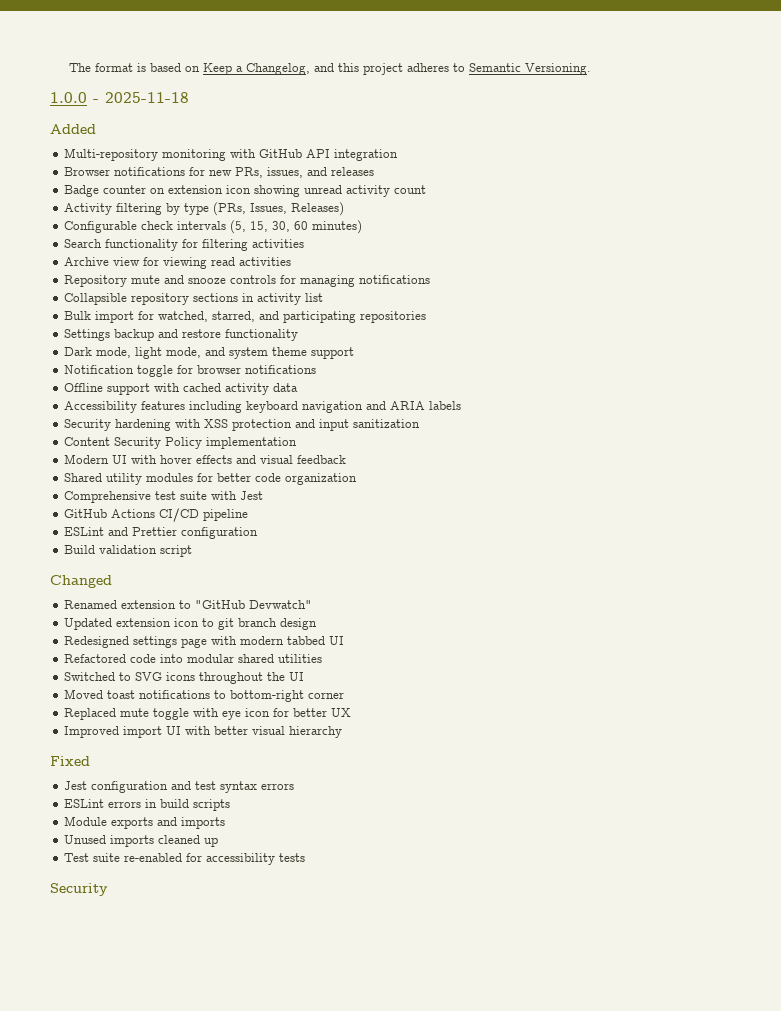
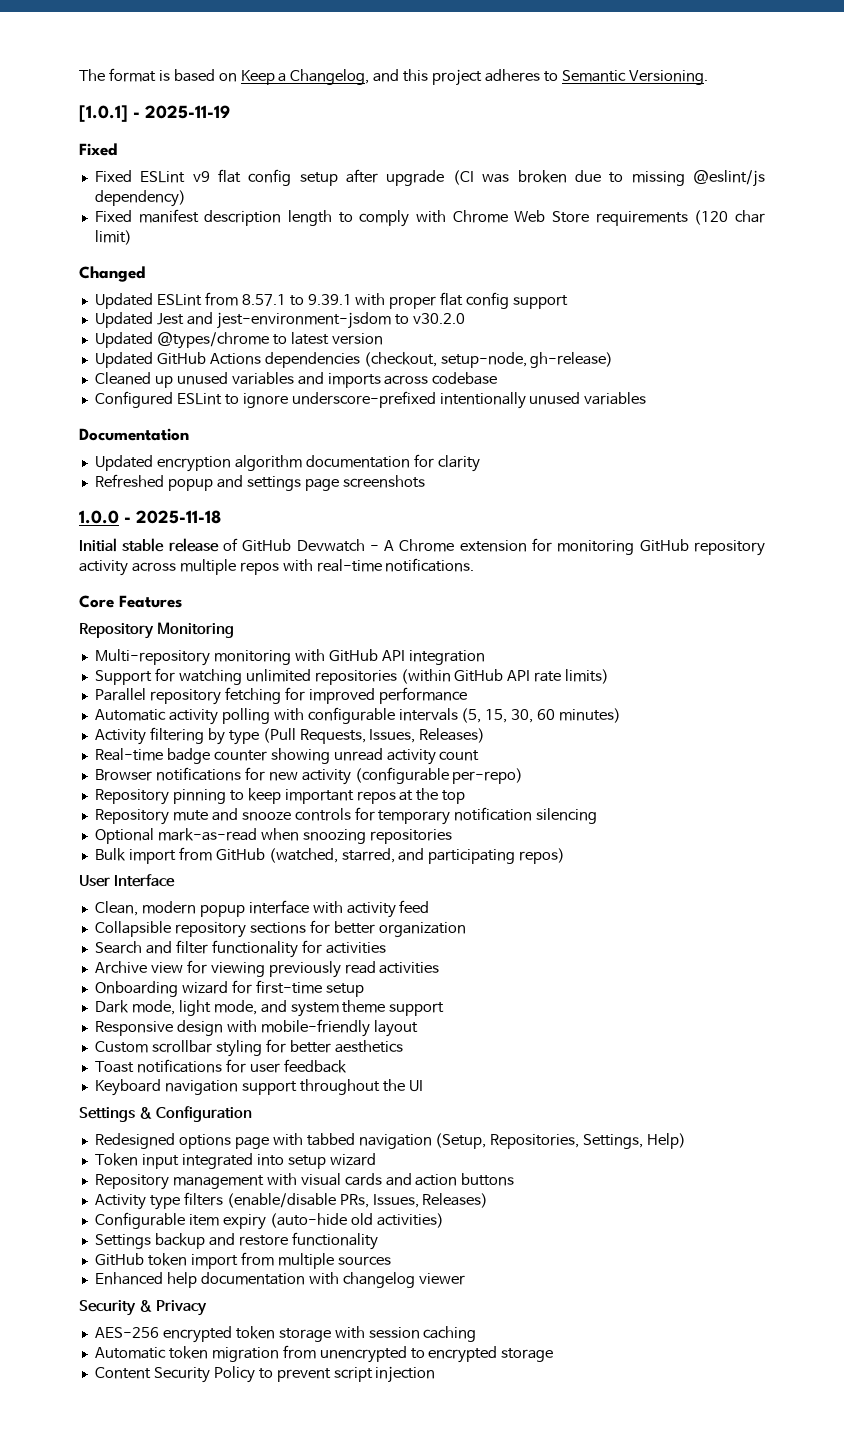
+ [1.0.1] - 2025-11-19
+ Fixed
+ Fixed ESLint v9 flat config setup after upgrade (CI was broken due to missing @eslint/js dependency)
+ Fixed manifest description length to comply with Chrome Web Store requirements (120 char limit)
+ Changed
+ Updated ESLint from 8.57.1 to 9.39.1 with proper flat config support
+ Updated Jest and jest-environment-jsdom to v30.2.0
+ Updated @types/chrome to latest version
+ Updated GitHub Actions dependencies (checkout, setup-node, gh-release)
+ Cleaned up unused variables and imports across codebase
+ Configured ESLint to ignore underscore-prefixed intentionally unused variables
+ Documentation
+ Updated encryption algorithm documentation for clarity
+ Refreshed popup and settings page screenshots
  1.0.0 - 2025-11-18
- Added
+ Initial stable release of GitHub Devwatch - A Chrome extension for monitoring GitHub repository activity across multiple repos with real-time notifications.
+ Core Features
+ Repository Monitoring
- Browser notifications for new PRs, issues, and releases
- Badge counter on extension icon showing unread activity count
- Activity filtering by type (PRs, Issues, Releases)
- Configurable check intervals (5, 15, 30, 60 minutes)
+ Support for watching unlimited repositories (within GitHub API rate limits)
+ Parallel repository fetching for improved performance
+ Automatic activity polling with configurable intervals (5, 15, 30, 60 minutes)
- Search functionality for filtering activities
- Archive view for viewing read activities
+ Activity filtering by type (Pull Requests, Issues, Releases)
+ Real-time badge counter showing unread activity count
+ Browser notifications for new activity (configurable per-repo)
+ Repository pinning to keep important repos at the top
- Repository mute and snooze controls for managing notifications
- Collapsible repository sections in activity list
- Bulk import for watched, starred, and participating repositories
- Settings backup and restore functionality
+ Repository mute and snooze controls for temporary notification silencing
+ Optional mark-as-read when snoozing repositories
+ Bulk import from GitHub (watched, starred, and participating repos)
+ User Interface
+ Clean, modern popup interface with activity feed
+ Collapsible repository sections for better organization
+ Search and filter functionality for activities
+ Archive view for viewing previously read activities
+ Onboarding wizard for first-time setup
- Notification toggle for browser notifications
- Offline support with cached activity data
- Accessibility features including keyboard navigation and ARIA labels
- Security hardening with XSS protection and input sanitization
- Content Security Policy implementation
- Modern UI with hover effects and visual feedback
- Shared utility modules for better code organization
- Comprehensive test suite with Jest
- GitHub Actions CI/CD pipeline
- ESLint and Prettier configuration
- Build validation script
- Changed
- Renamed extension to "GitHub Devwatch"
- Updated extension icon to git branch design
- Redesigned settings page with modern tabbed UI
- Refactored code into modular shared utilities
- Switched to SVG icons throughout the UI
- Moved toast notifications to bottom-right corner
- Replaced mute toggle with eye icon for better UX
- Improved import UI with better visual hierarchy
- Fixed
- Jest configuration and test syntax errors
- ESLint errors in build scripts
- Module exports and imports
- Unused imports cleaned up
- Test suite re-enabled for accessibility tests
- Security
+ Responsive design with mobile-friendly layout
+ Custom scrollbar styling for better aesthetics
+ Toast notifications for user feedback
+ Keyboard navigation support throughout the UI
+ Settings & Configuration
+ Redesigned options page with tabbed navigation (Setup, Repositories, Settings, Help)
+ Token input integrated into setup wizard
+ Repository management with visual cards and action buttons
+ Activity type filters (enable/disable PRs, Issues, Releases)
+ Configurable item expiry (auto-hide old activities)
+ Settings backup and restore functionality
+ GitHub token import from multiple sources
+ Enhanced help documentation with changelog viewer
+ Security & Privacy
+ AES-256 encrypted token storage with session caching
+ Automatic token migration from unencrypted to encrypted storage
+ Content Security Policy to prevent script injection

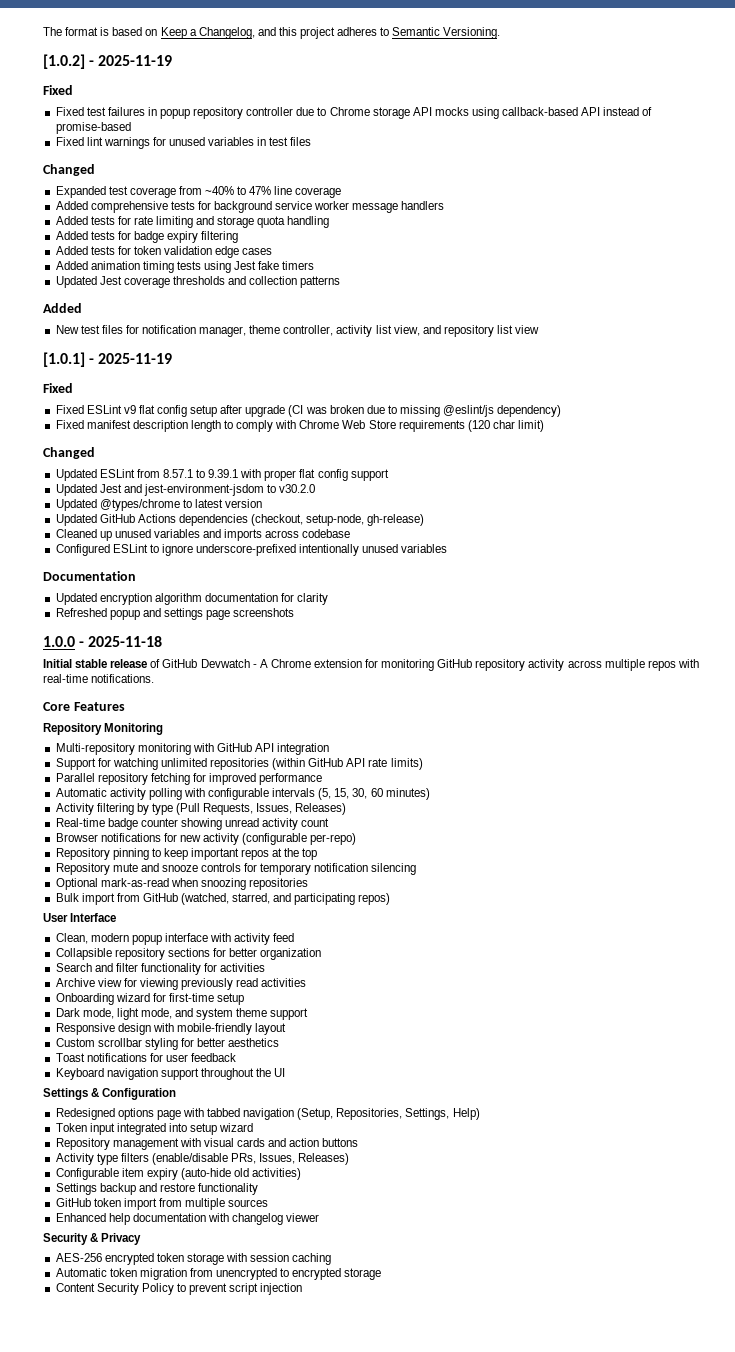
+ [1.0.2] - 2025-11-19
+ Fixed
+ Fixed test failures in popup repository controller due to Chrome storage API mocks using callback-based API instead of promise-based
+ Fixed lint warnings for unused variables in test files
+ Changed
+ Expanded test coverage from ~40% to 47% line coverage
+ Added comprehensive tests for background service worker message handlers
+ Added tests for rate limiting and storage quota handling
+ Added tests for badge expiry filtering
+ Added tests for token validation edge cases
+ Added animation timing tests using Jest fake timers
+ Updated Jest coverage thresholds and collection patterns
+ Added
+ New test files for notification manager, theme controller, activity list view, and repository list view

